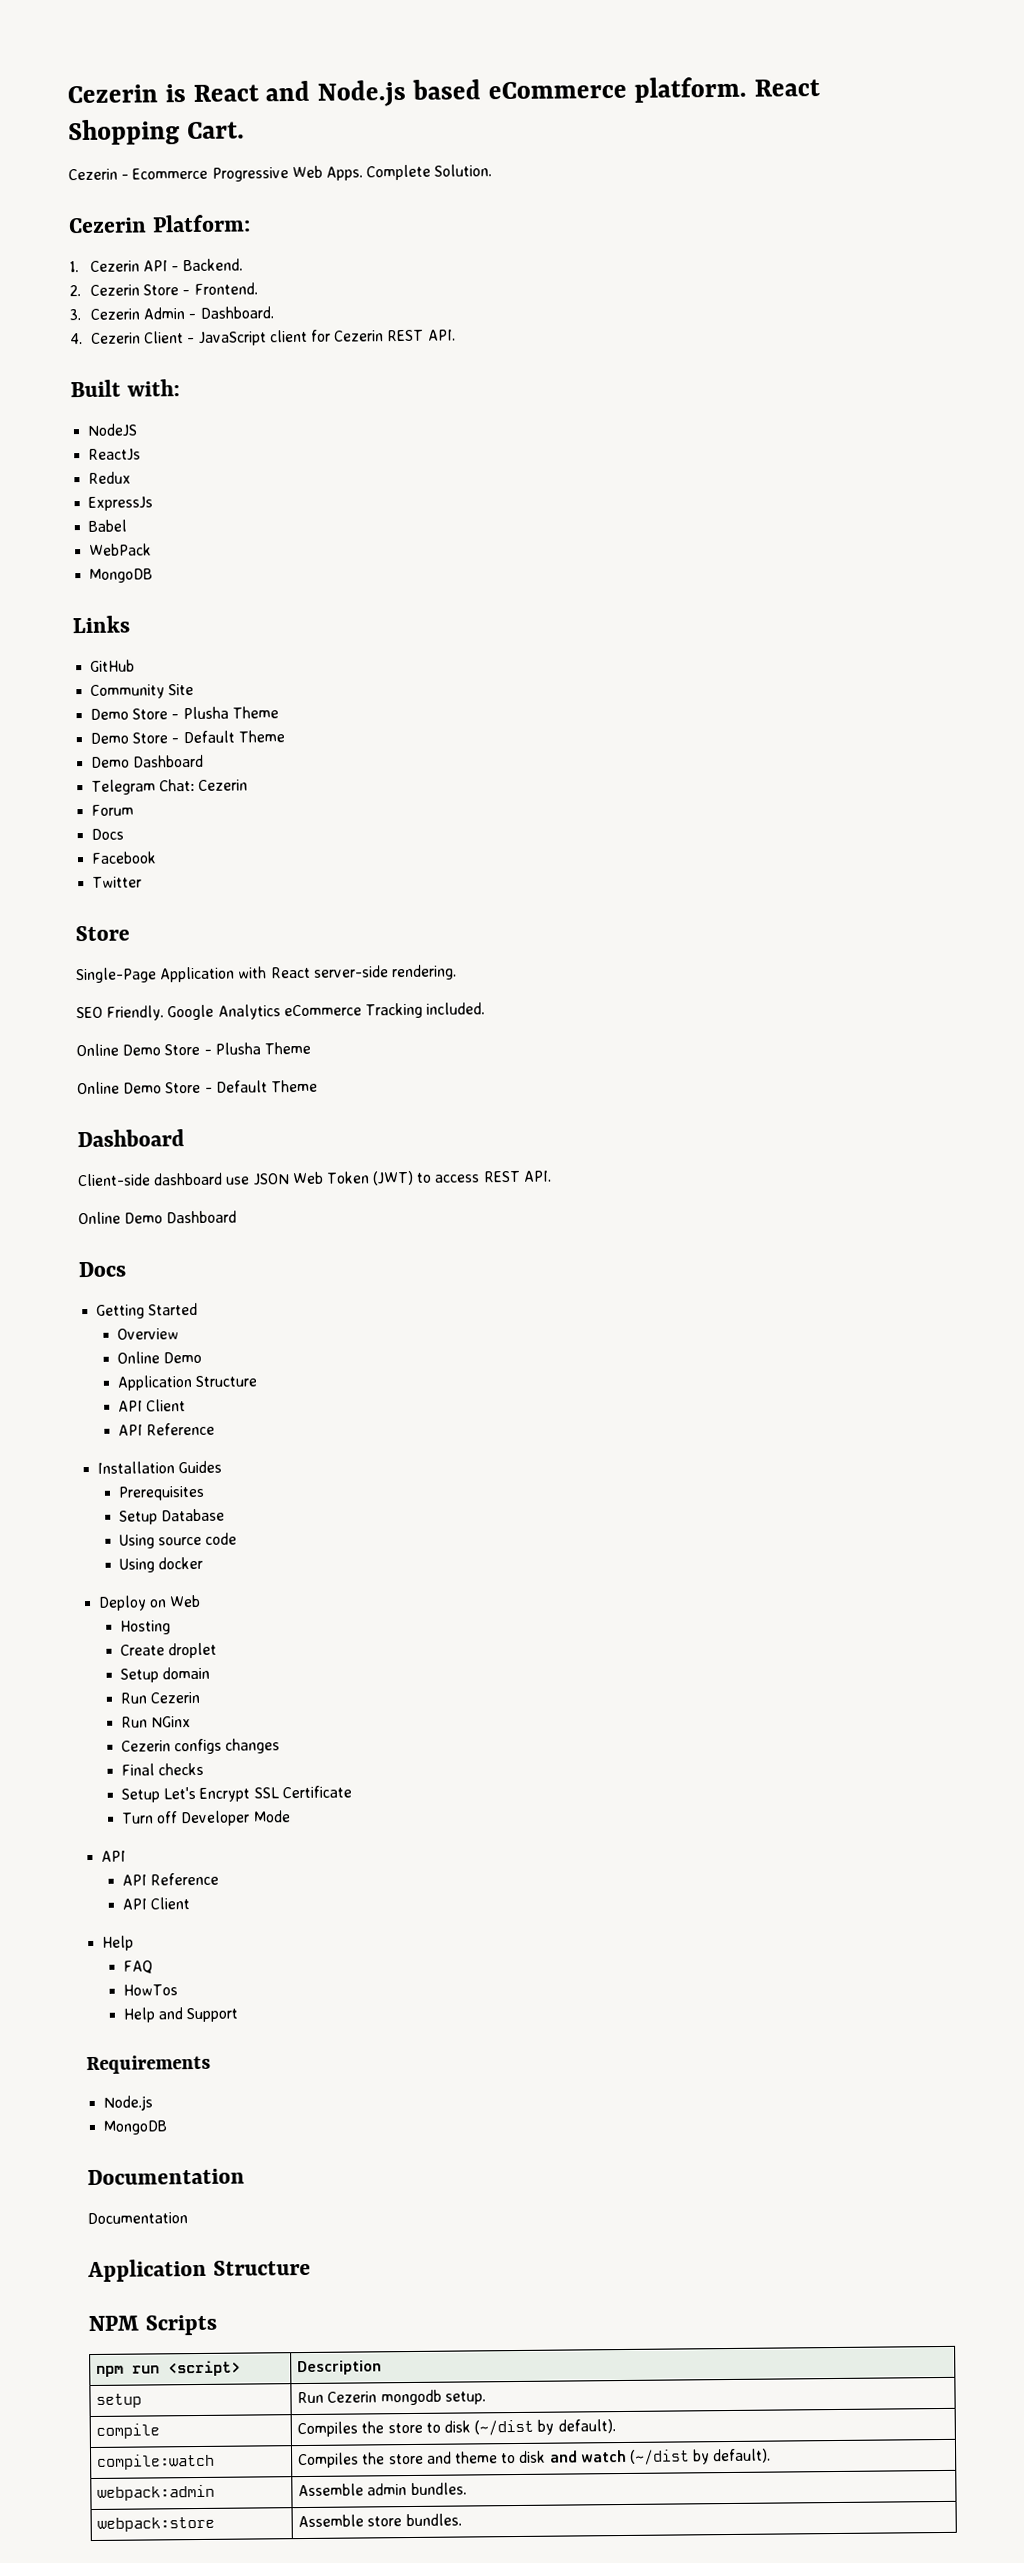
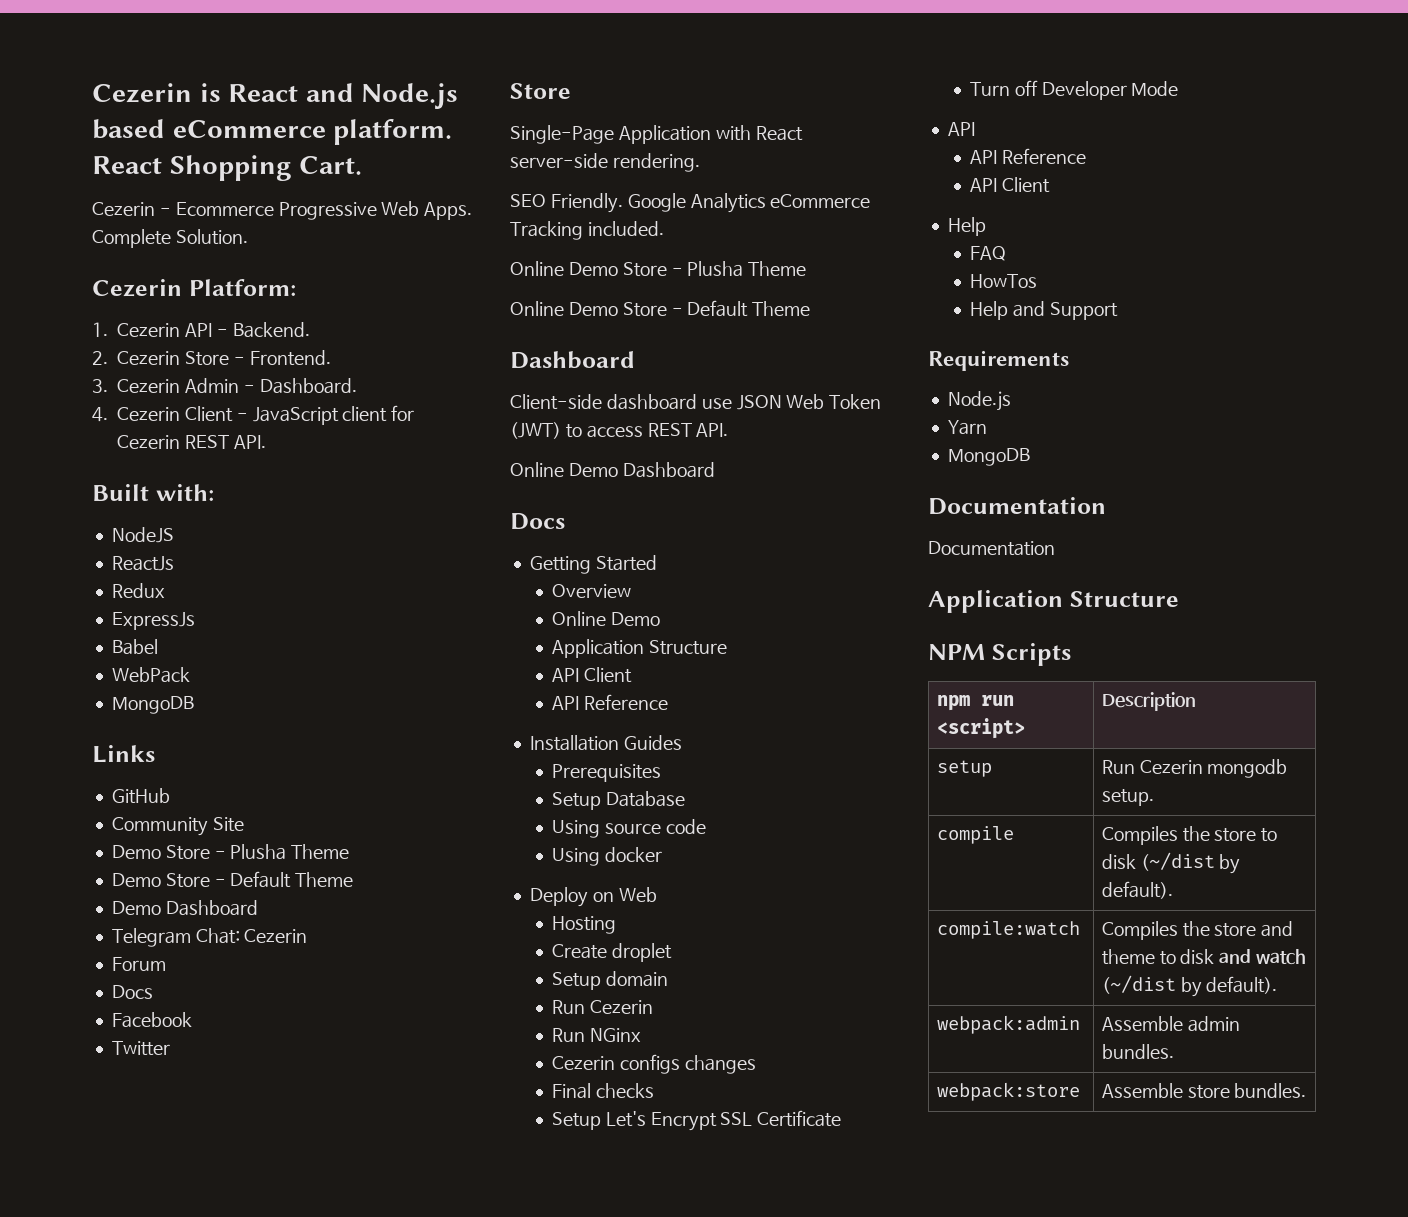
+ Yarn

